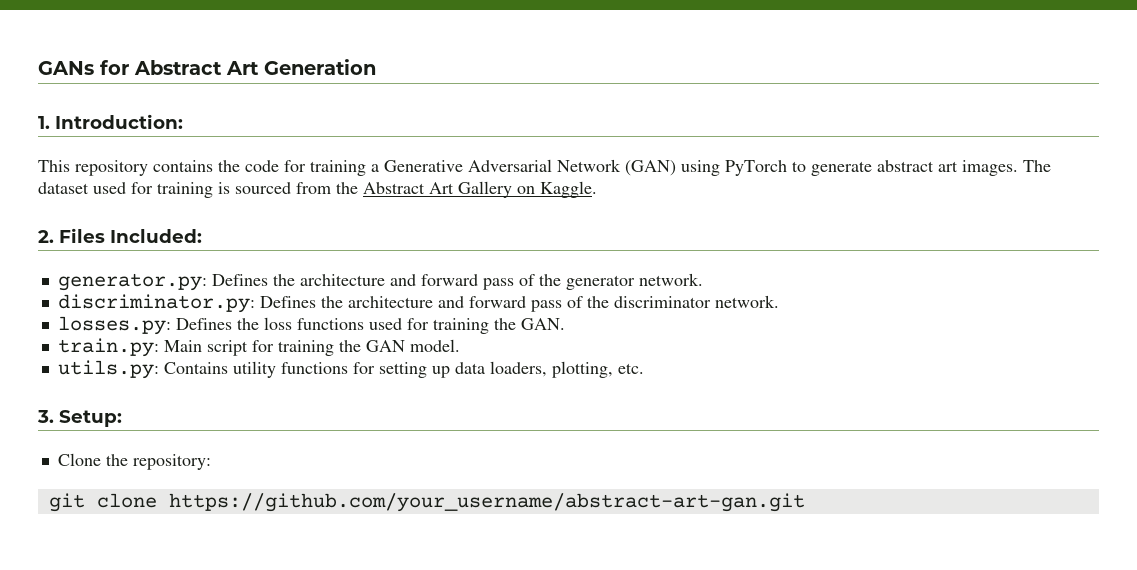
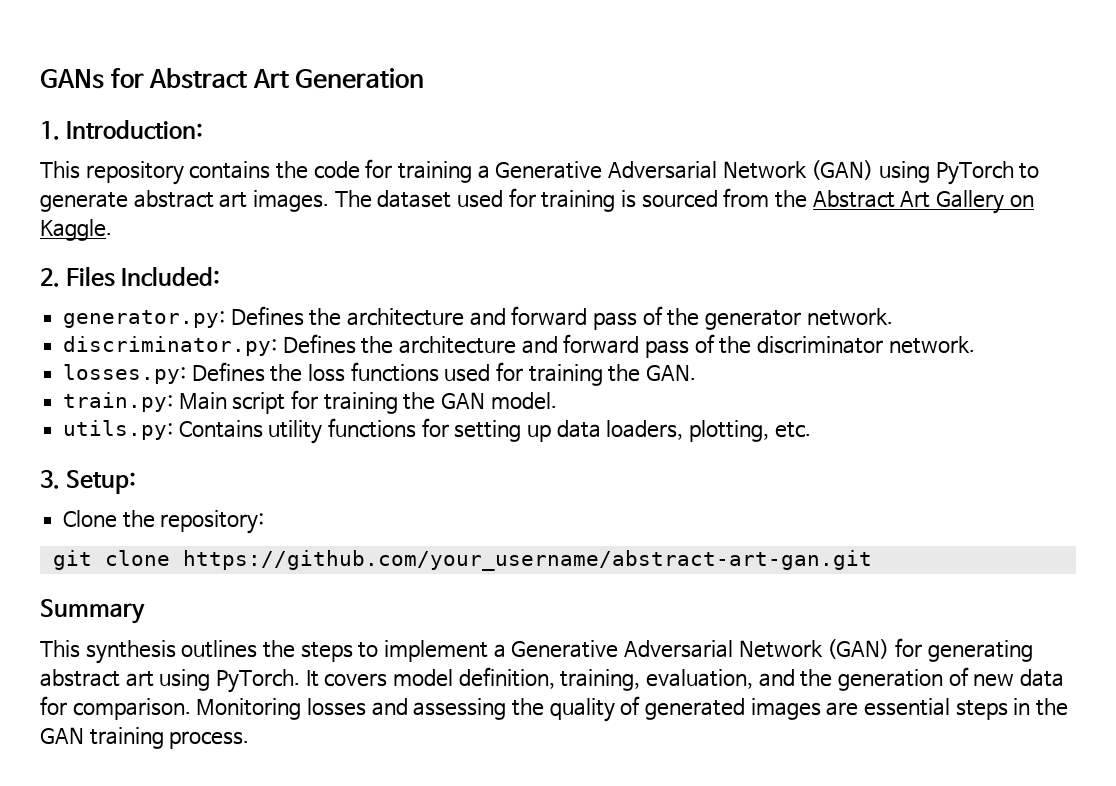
+ Summary
+ This synthesis outlines the steps to implement a Generative Adversarial Network (GAN) for generating abstract art using PyTorch. It covers model definition, training, evaluation, and the generation of new data for comparison. Monitoring losses and assessing the quality of generated images are essential steps in the GAN training process.

